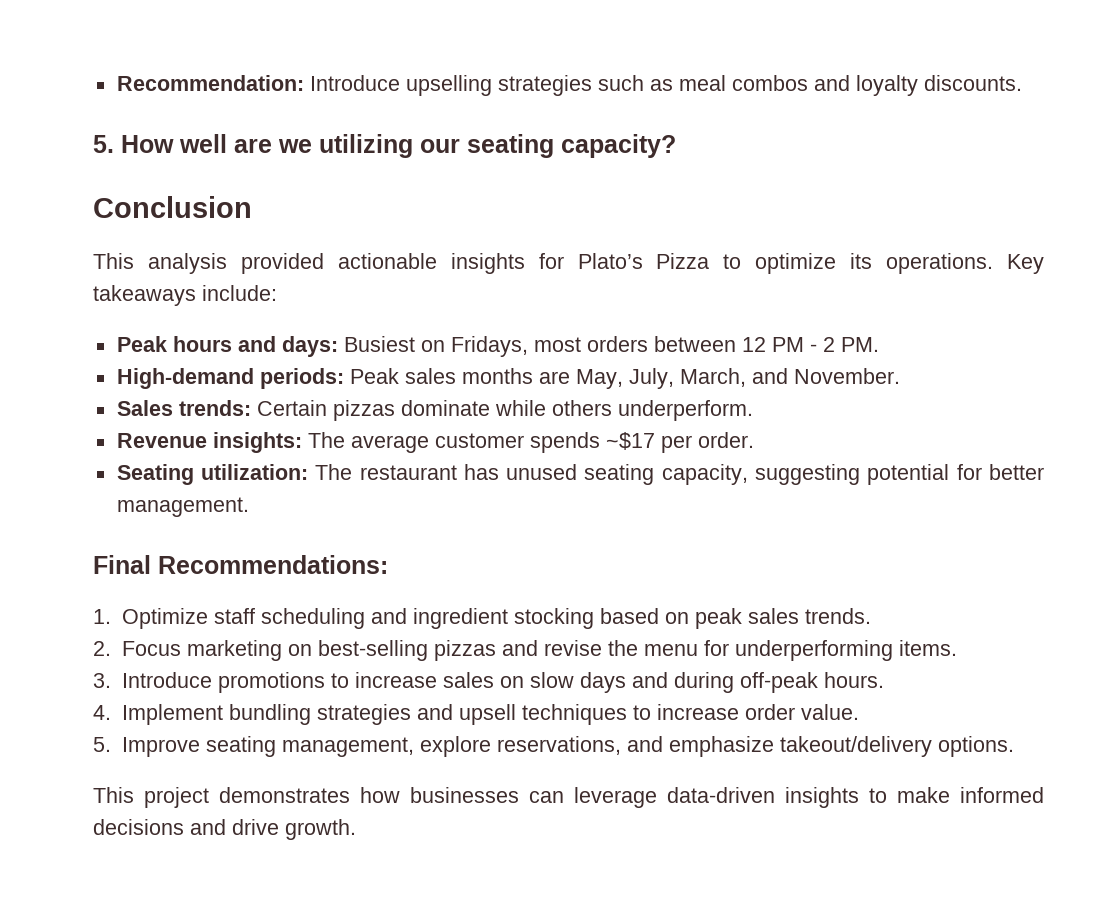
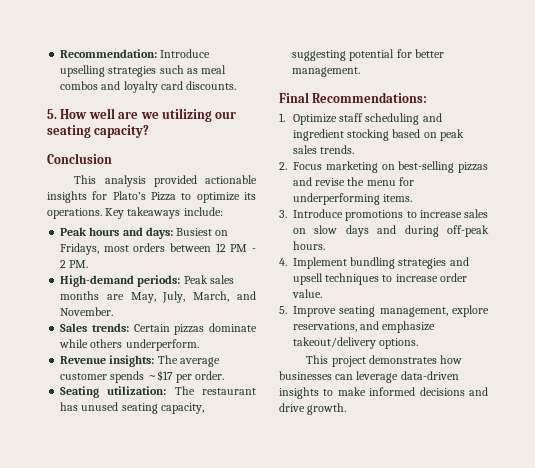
- Recommendation: Introduce upselling strategies such as meal combos and loyalty discounts.
+ Recommendation: Introduce upselling strategies such as meal combos and loyalty card discounts.

